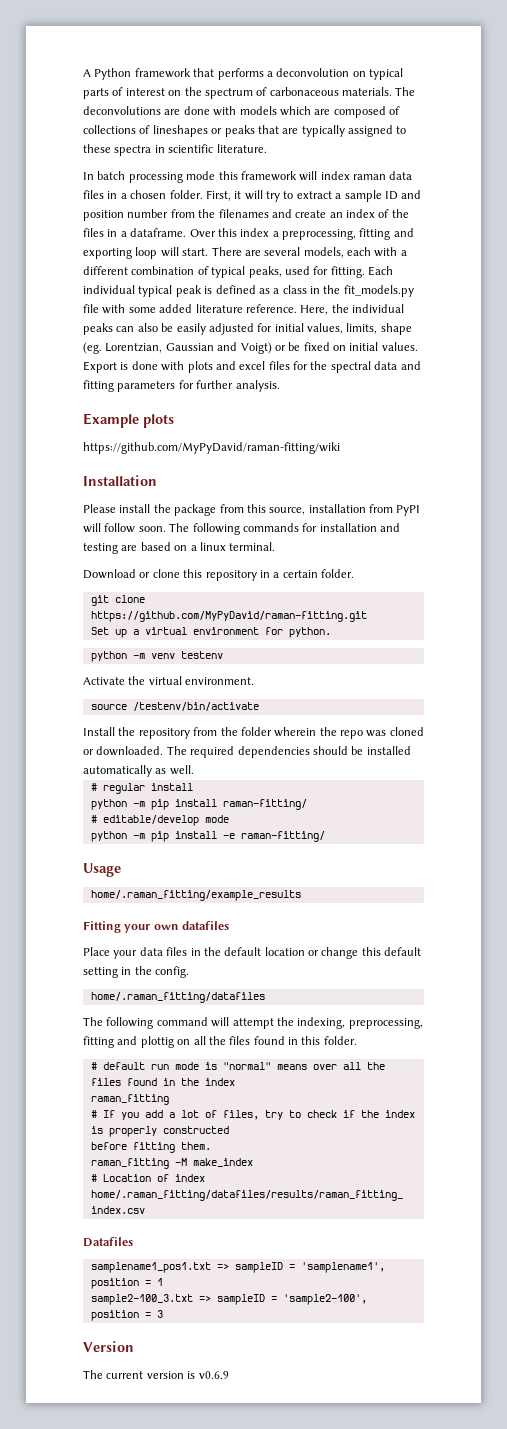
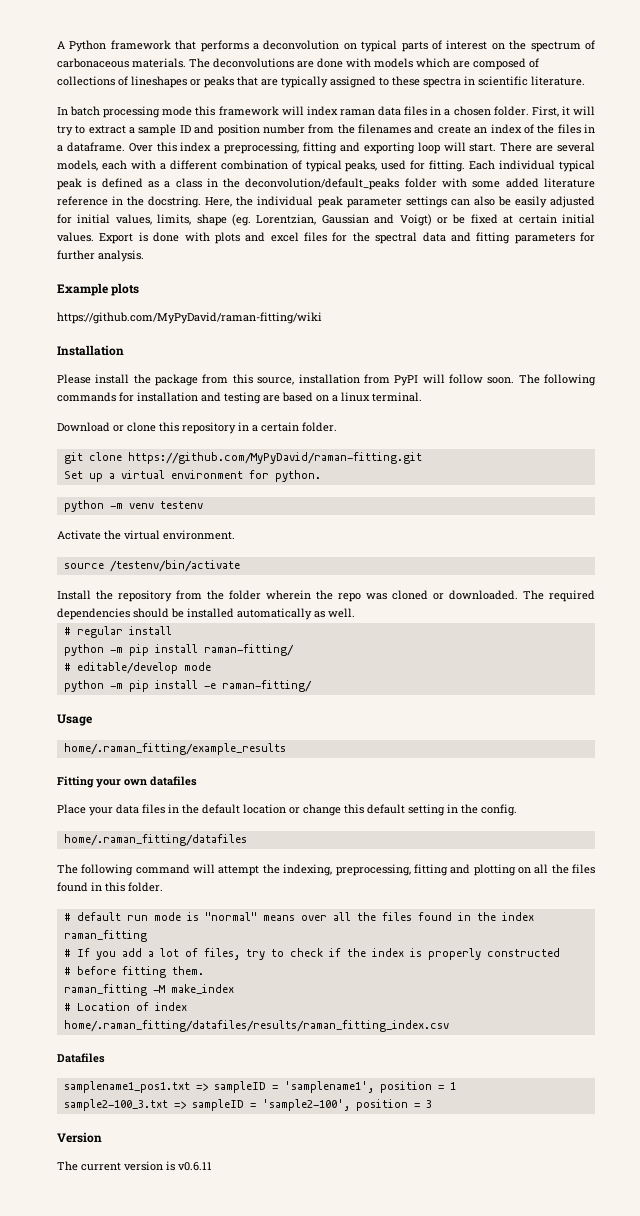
- Each individual typical peak is defined as a class in the fit_models.py file with some added literature reference. Here, the individual peaks can also be easily adjusted for initial values, limits, shape (eg. Lorentzian, Gaussian and Voigt) or be fixed on initial values.
+ Each individual typical peak is defined as a class in the deconvolution/default_peaks folder with some added literature reference in the docstring. Here, the individual peak parameter settings can also be easily adjusted for initial values, limits, shape (eg. Lorentzian, Gaussian and Voigt) or be fixed at certain initial values.
- The following command will attempt the indexing, preprocessing, fitting and plottig on all the files found in this folder.
+ The following command will attempt the indexing, preprocessing, fitting and plotting on all the files found in this folder.
- before fitting them.
+ # before fitting them.
- The current version is v0.6.9
+ The current version is v0.6.11

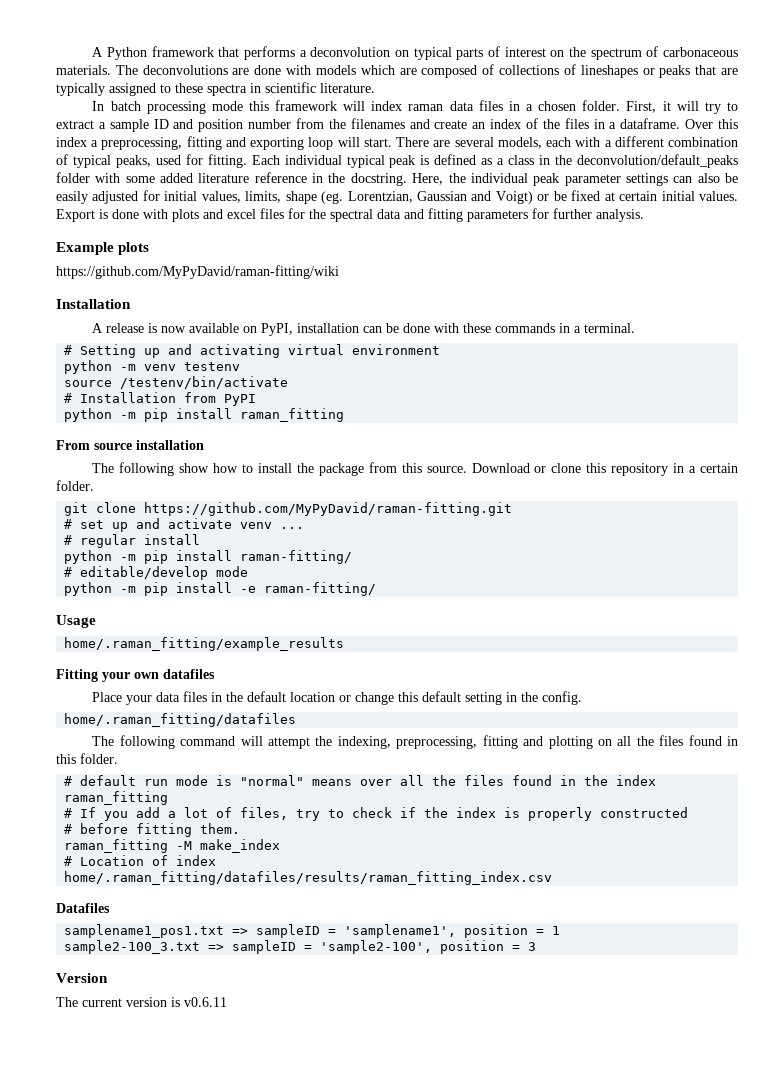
- Please install the package from this source, installation from PyPI will follow soon. The following commands for installation and testing are based on a linux terminal.
- Download or clone this repository in a certain folder.
+ A release is now available on PyPI, installation can be done with these commands in a terminal.
+ # Setting up and activating virtual environment
+ python -m venv testenv
+ source /testenv/bin/activate
+ # Installation from PyPI
+ python -m pip install raman_fitting
+ From source installation
+ The following show how to install the package from this source. Download or clone this repository in a certain folder.
- Set up a virtual environment for python.
- python -m venv testenv
- Activate the virtual environment.
- source /testenv/bin/activate
- Install the repository from the folder wherein the repo was cloned or downloaded. The required dependencies should be installed automatically as well.
+ # set up and activate venv ...

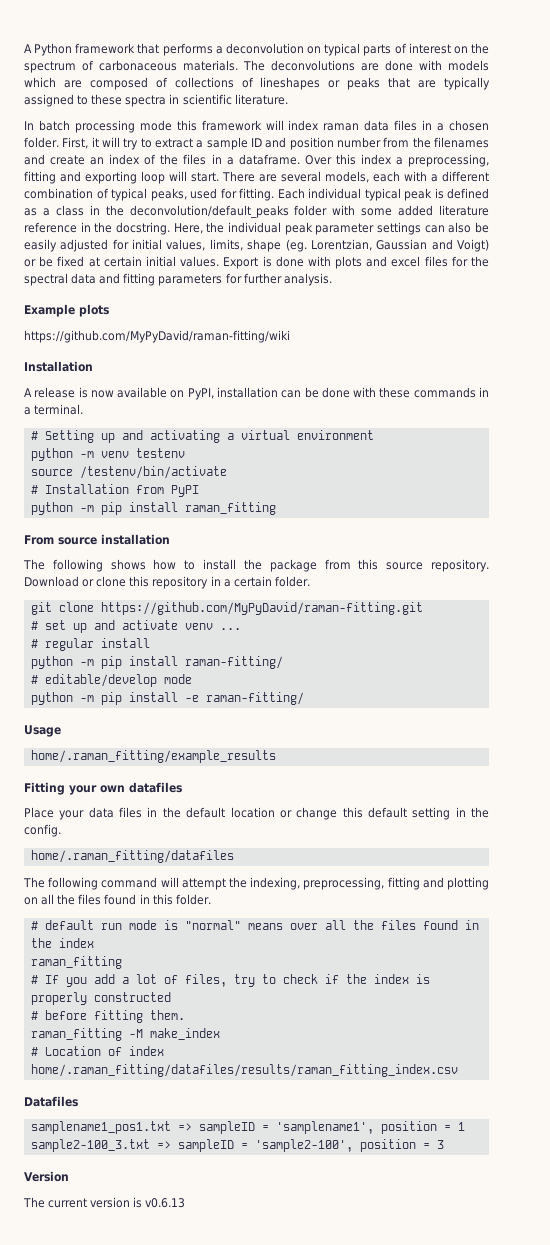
- # Setting up and activating virtual environment
+ # Setting up and activating a virtual environment
- The following show how to install the package from this source.
+ The following shows how to install the package from this source repository.
- The current version is v0.6.11
+ The current version is v0.6.13

